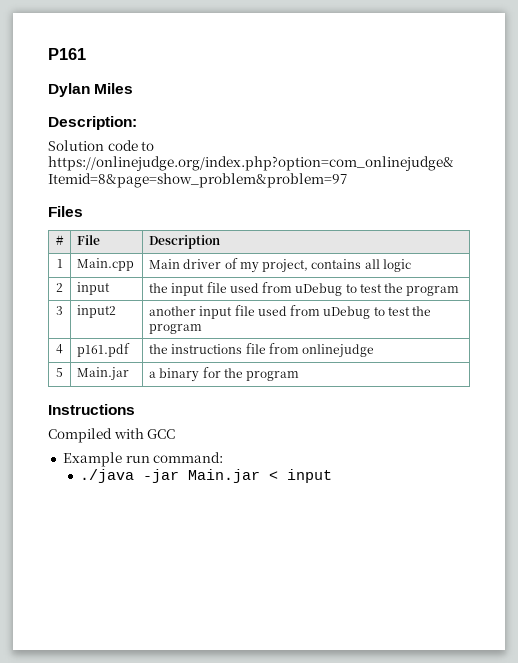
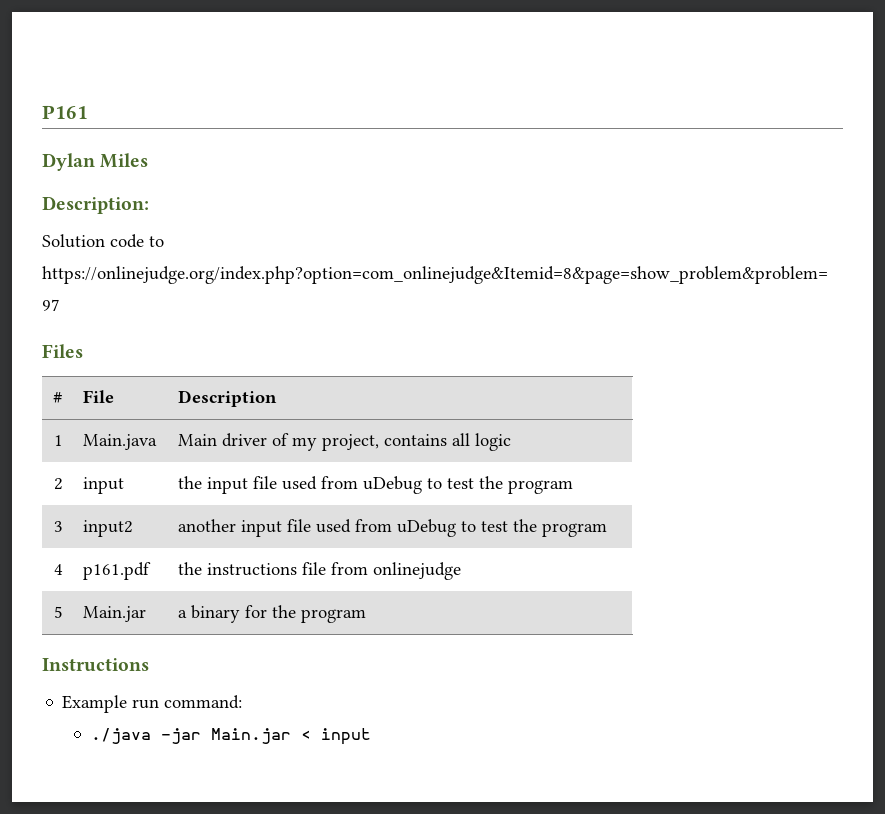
- 1 | Main.cpp | Main driver of my project, contains all logic
+ 1 | Main.java | Main driver of my project, contains all logic
- Compiled with GCC

